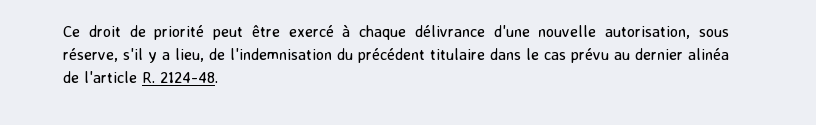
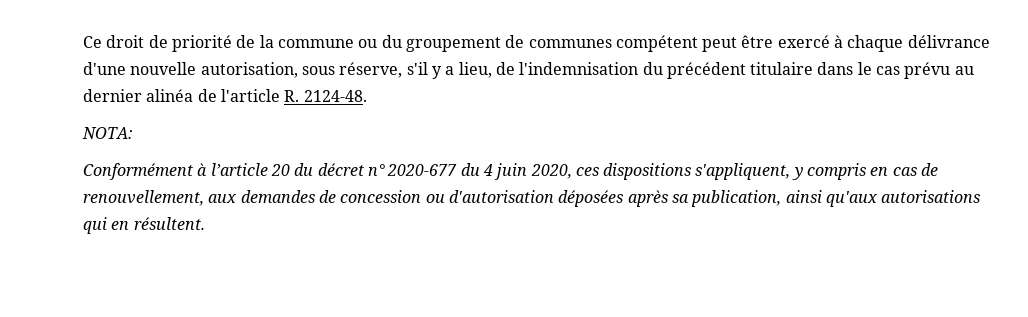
- Ce droit de priorité peut être exercé à chaque délivrance d'une nouvelle autorisation, sous réserve, s'il y a lieu, de l'indemnisation du précédent titulaire dans le cas prévu au dernier alinéa de l'article R. 2124-48.
+ Ce droit de priorité de la commune ou du groupement de communes compétent peut être exercé à chaque délivrance d'une nouvelle autorisation, sous réserve, s'il y a lieu, de l'indemnisation du précédent titulaire dans le cas prévu au dernier alinéa de l'article R. 2124-48.
+ NOTA:
+ Conformément à l’article 20 du décret n° 2020-677 du 4 juin 2020, ces dispositions s'appliquent, y compris en cas de renouvellement, aux demandes de concession ou d'autorisation déposées après sa publication, ainsi qu'aux autorisations qui en résultent.

